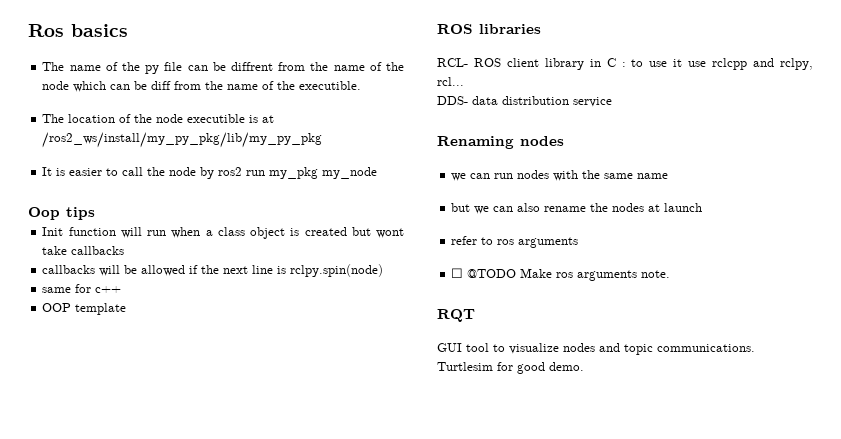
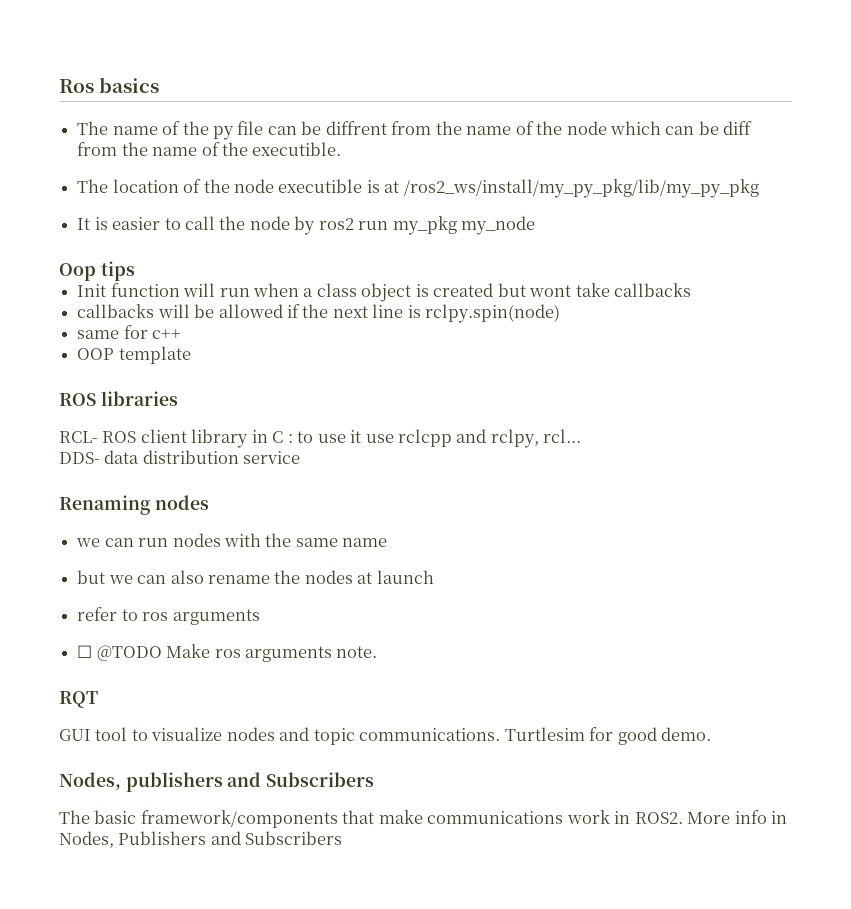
+ Nodes, publishers and Subscribers
+ The basic framework/components that make communications work in ROS2. More info in Nodes, Publishers and Subscribers

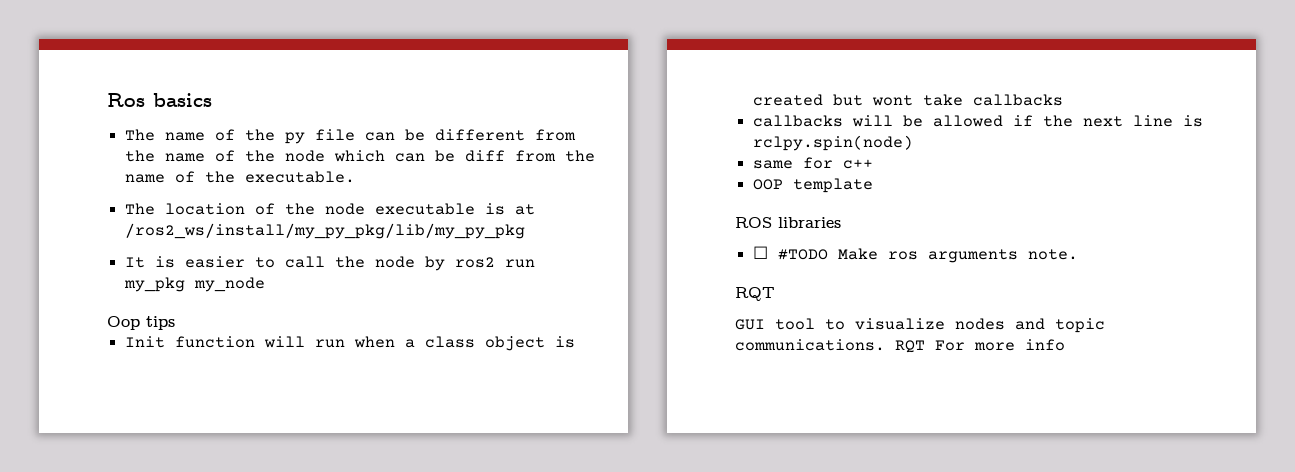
- The name of the py file can be diffrent from the name of the node which can be diff from the name of the executible.
+ The name of the py file can be different from the name of the node which can be diff from the name of the executable.
- The location of the node executible is at /ros2_ws/install/my_py_pkg/lib/my_py_pkg
+ The location of the node executable is at /ros2_ws/install/my_py_pkg/lib/my_py_pkg
- RCL- ROS client library in C : to use it use rclcpp and rclpy, rcl...
- DDS- data distribution service
- Renaming nodes
- we can run nodes with the same name
- but we can also rename the nodes at launch
- refer to ros arguments
- ☐ @TODO Make ros arguments note.
+ ☐ #TODO Make ros arguments note.
- Turtlesim for good demo.
- Nodes, publishers and Subscribers
- The basic framework/components that make communications work in ROS2. More info in Nodes, Publishers and Subscribers
+ RQT For more info

